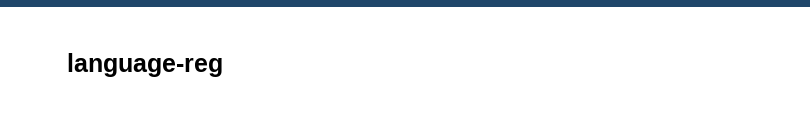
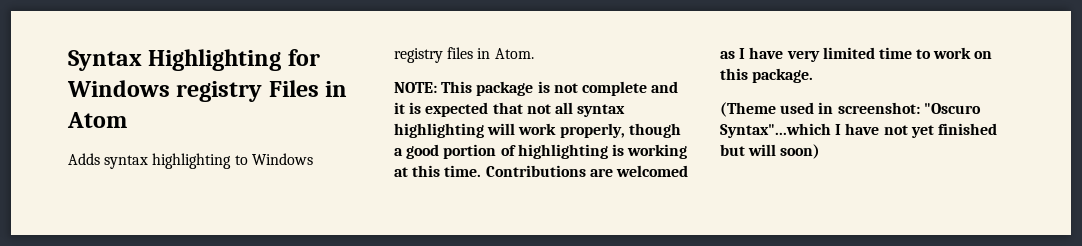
- language-reg
+ Syntax Highlighting for Windows registry Files in Atom
+ Adds syntax highlighting to Windows registry files in Atom.
+ NOTE: This package is not complete and it is expected that not all syntax highlighting will work properly, though a good portion of highlighting is working at this time. Contributions are welcomed as I have very limited time to work on this package.
+ (Theme used in screenshot: "Oscuro Syntax"...which I have not yet finished but will soon)

